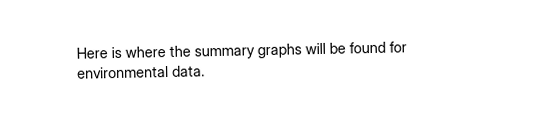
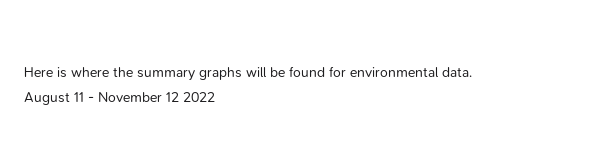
+ August 11 - November 12 2022

